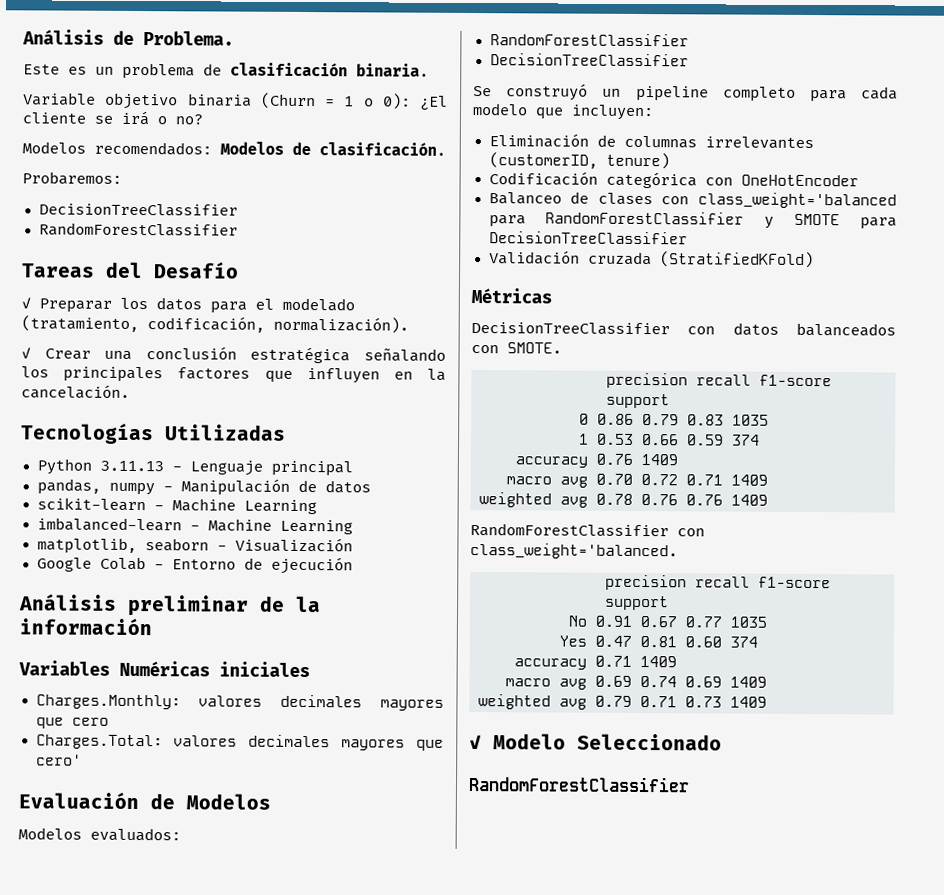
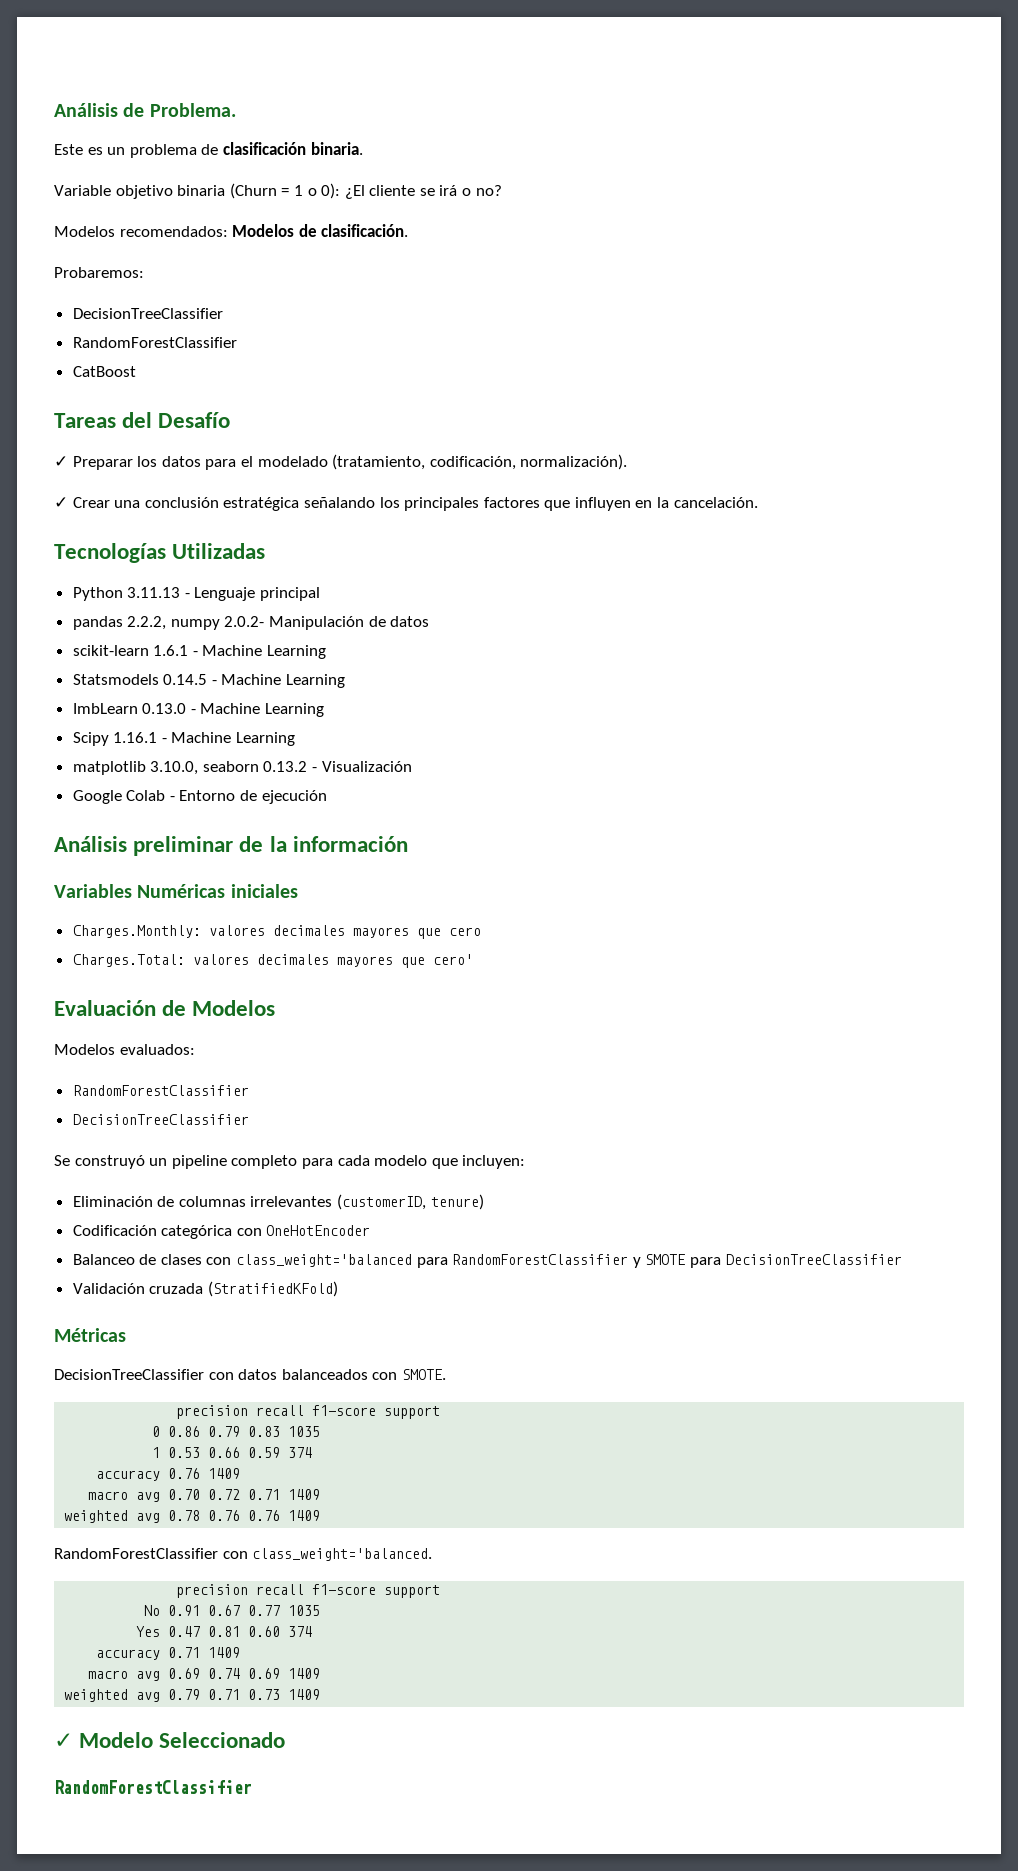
+ CatBoost
- pandas, numpy - Manipulación de datos
+ pandas 2.2.2, numpy 2.0.2- Manipulación de datos
- scikit-learn - Machine Learning
- imbalanced-learn - Machine Learning
- matplotlib, seaborn - Visualización
+ scikit-learn 1.6.1 - Machine Learning
+ Statsmodels 0.14.5 - Machine Learning
+ ImbLearn 0.13.0 - Machine Learning
+ Scipy 1.16.1 - Machine Learning
+ matplotlib 3.10.0, seaborn 0.13.2 - Visualización

